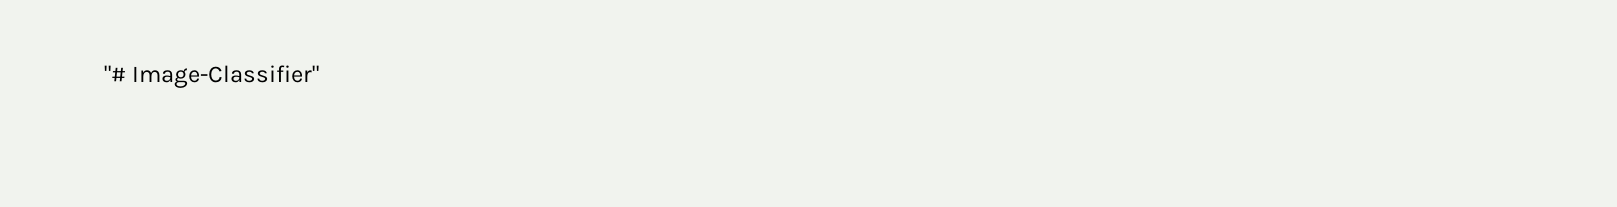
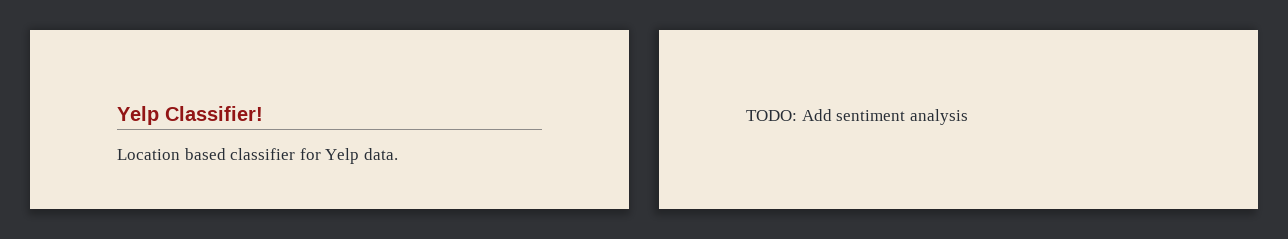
- "# Image-Classifier"
+ Yelp Classifier!
+ Location based classifier for Yelp data.
+ TODO: Add sentiment analysis

